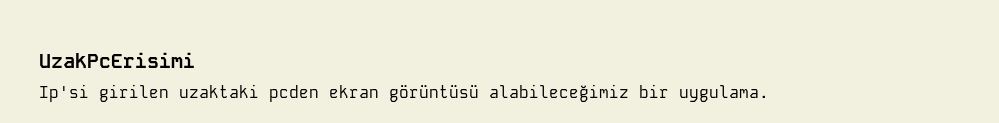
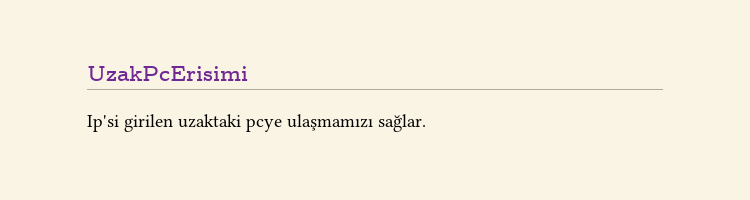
- Ip'si girilen uzaktaki pcden ekran görüntüsü alabileceğimiz bir uygulama.
+ Ip'si girilen uzaktaki pcye ulaşmamızı sağlar.

